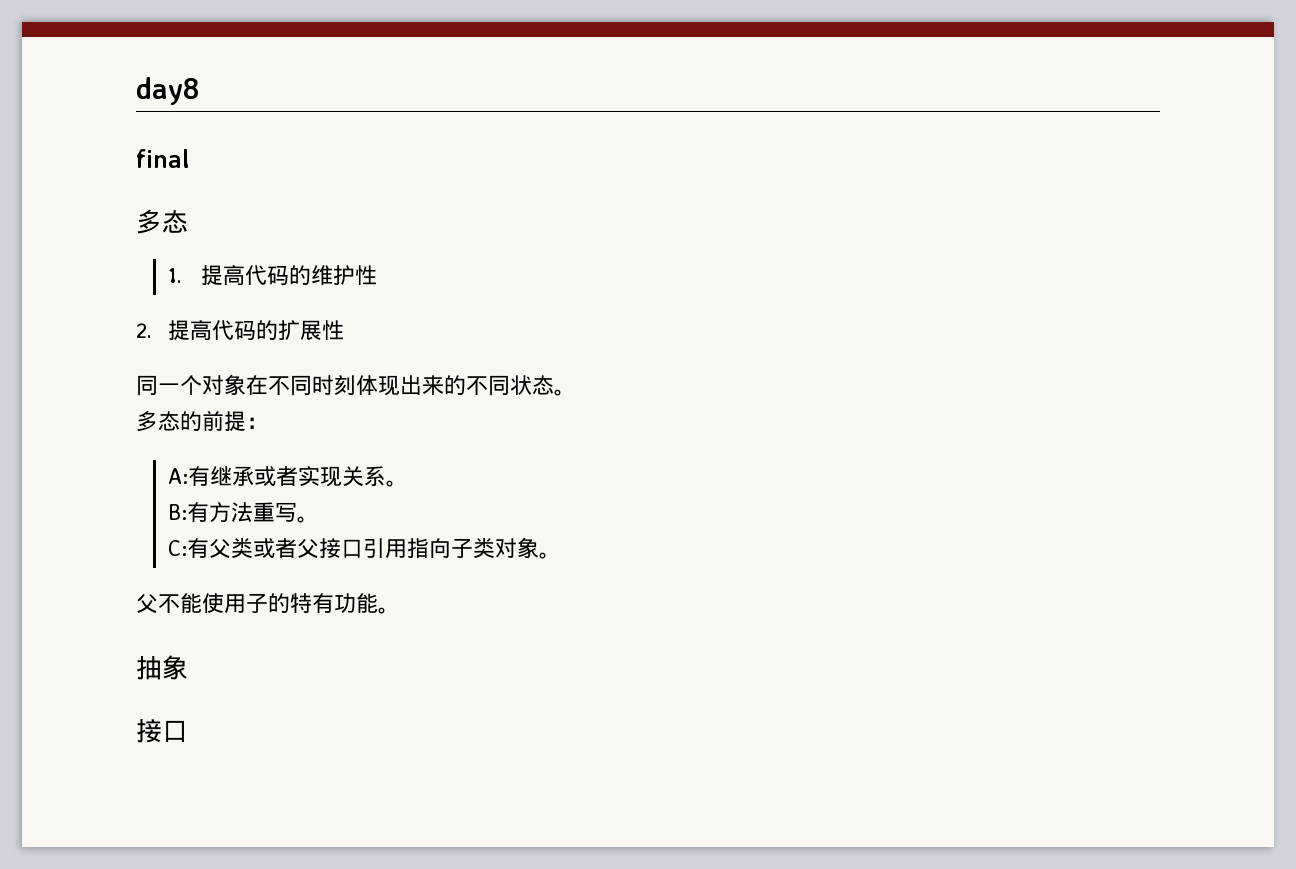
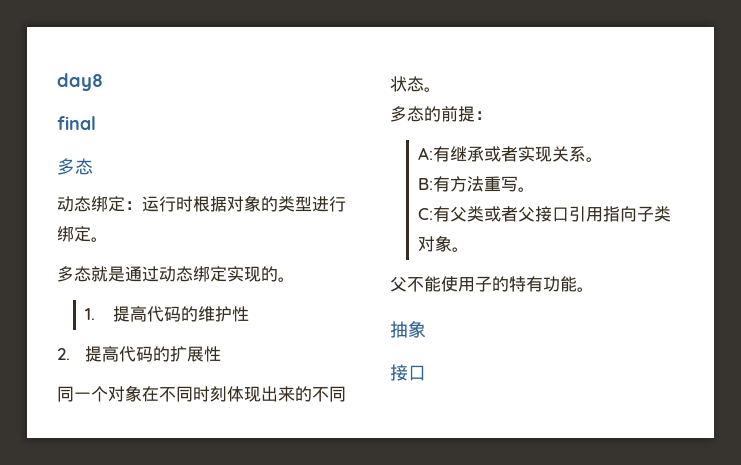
+ 动态绑定：运行时根据对象的类型进行绑定。
+ 多态就是通过动态绑定实现的。

